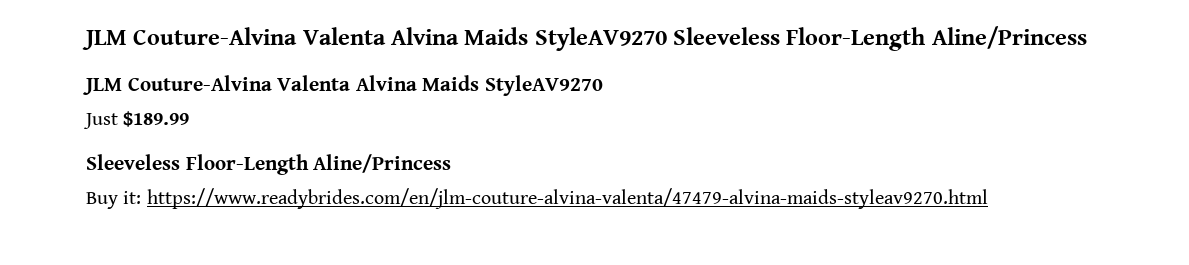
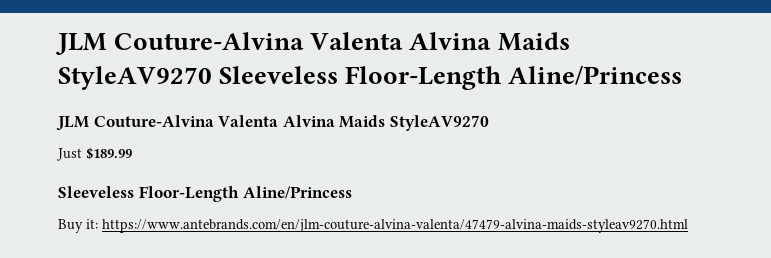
- Buy it: https://www.readybrides.com/en/jlm-couture-alvina-valenta/47479-alvina-maids-styleav9270.html
+ Buy it: https://www.antebrands.com/en/jlm-couture-alvina-valenta/47479-alvina-maids-styleav9270.html

